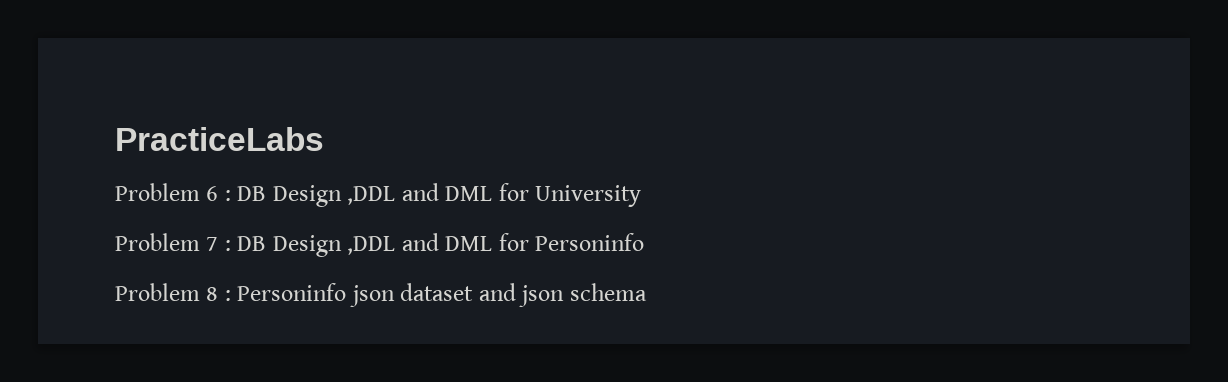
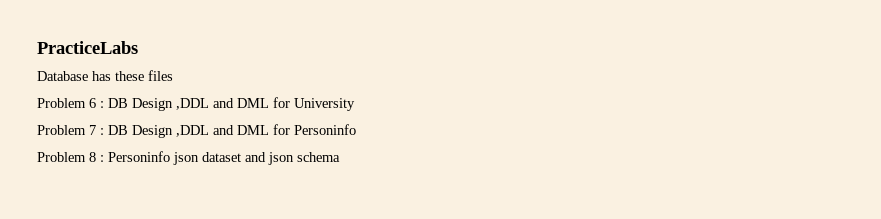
+ Database has these files

